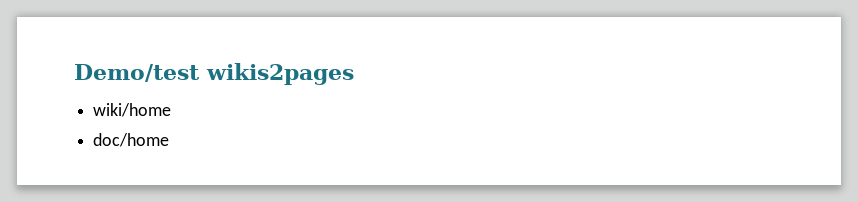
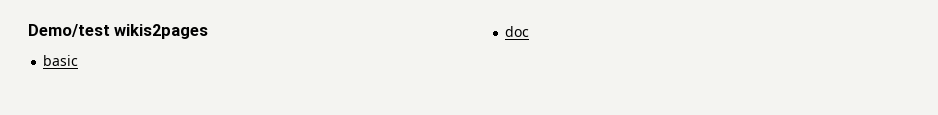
- wiki/home
- doc/home
+ basic
+ doc

